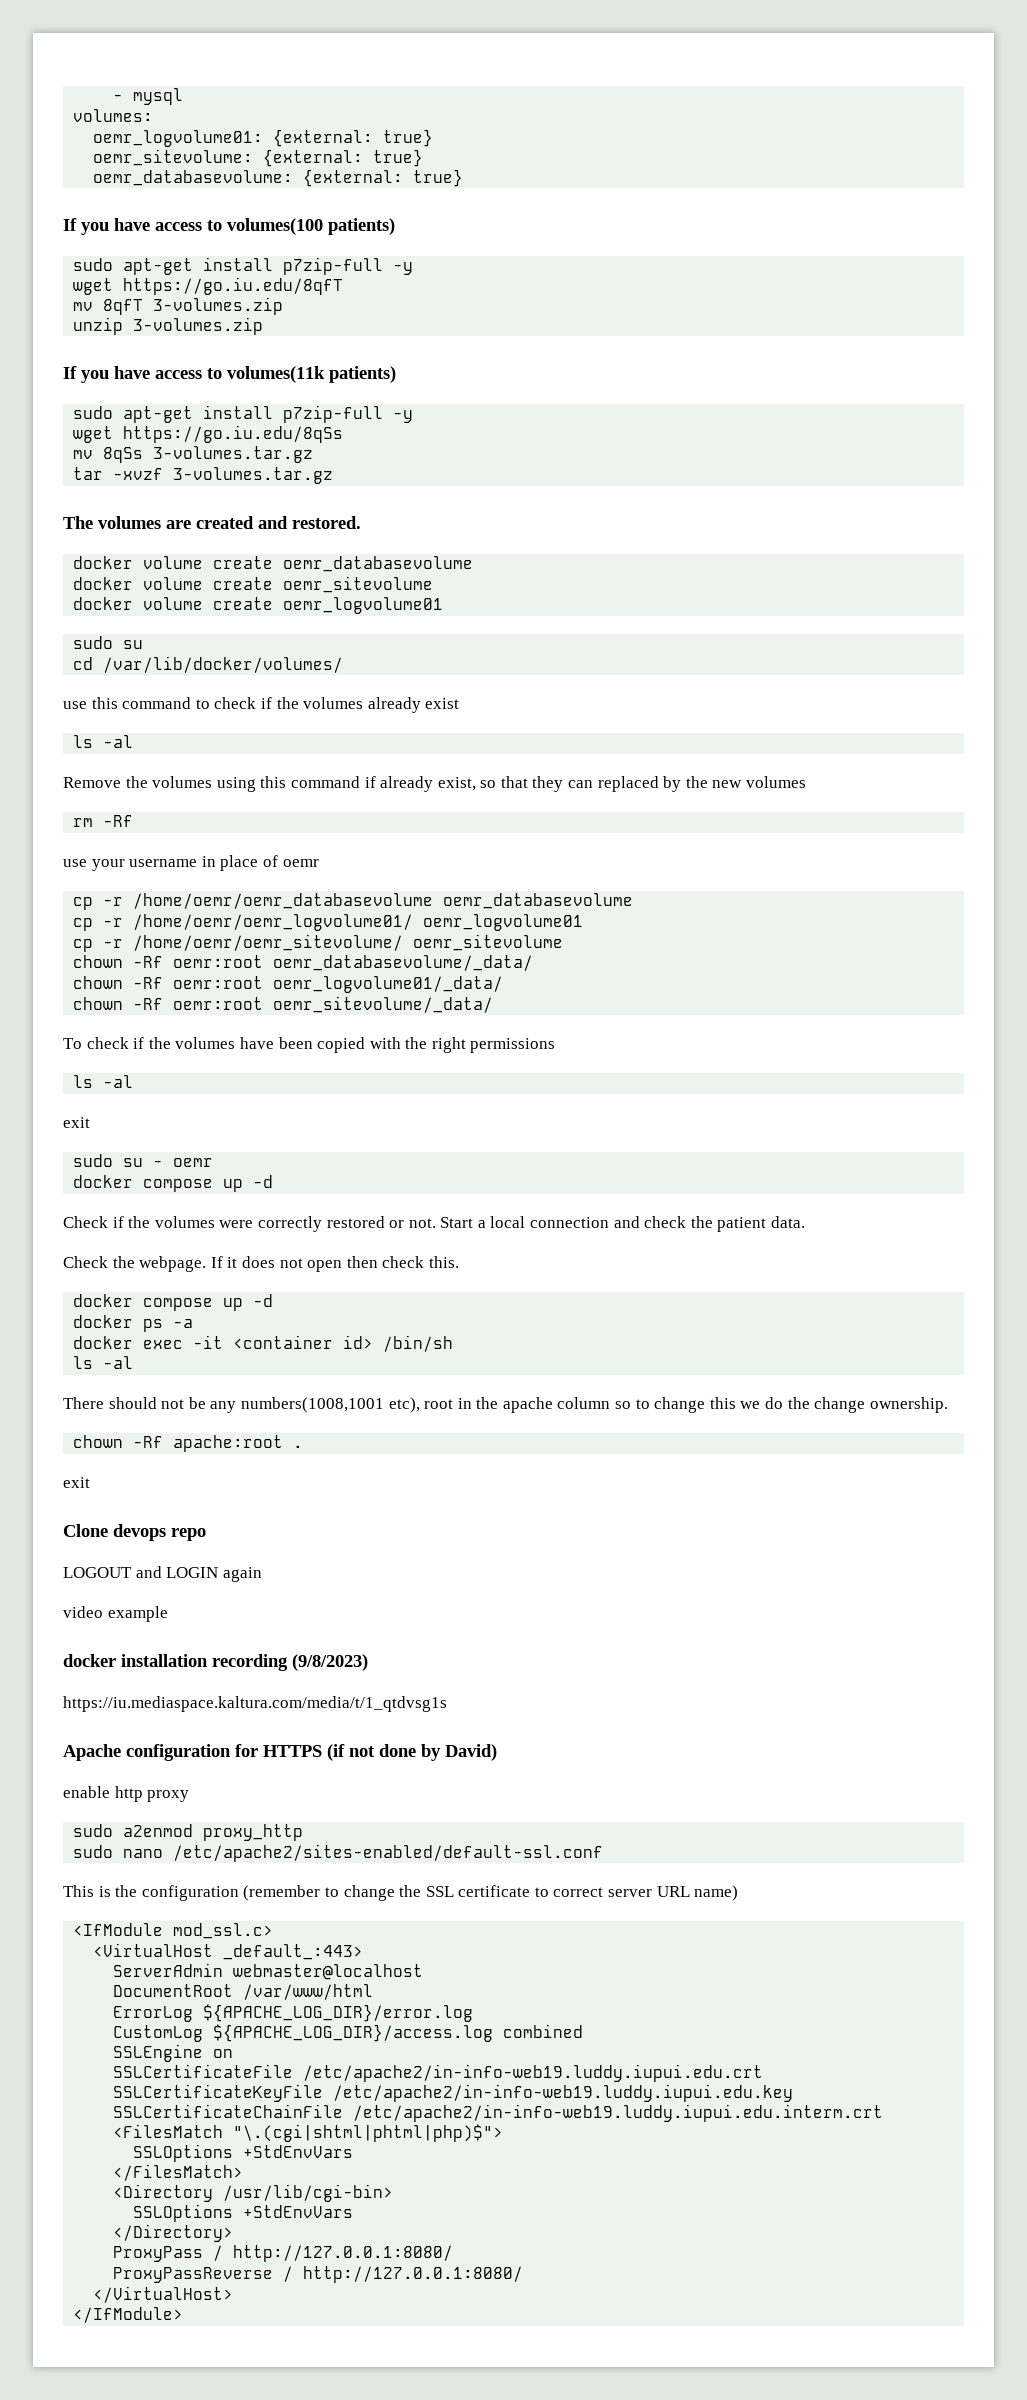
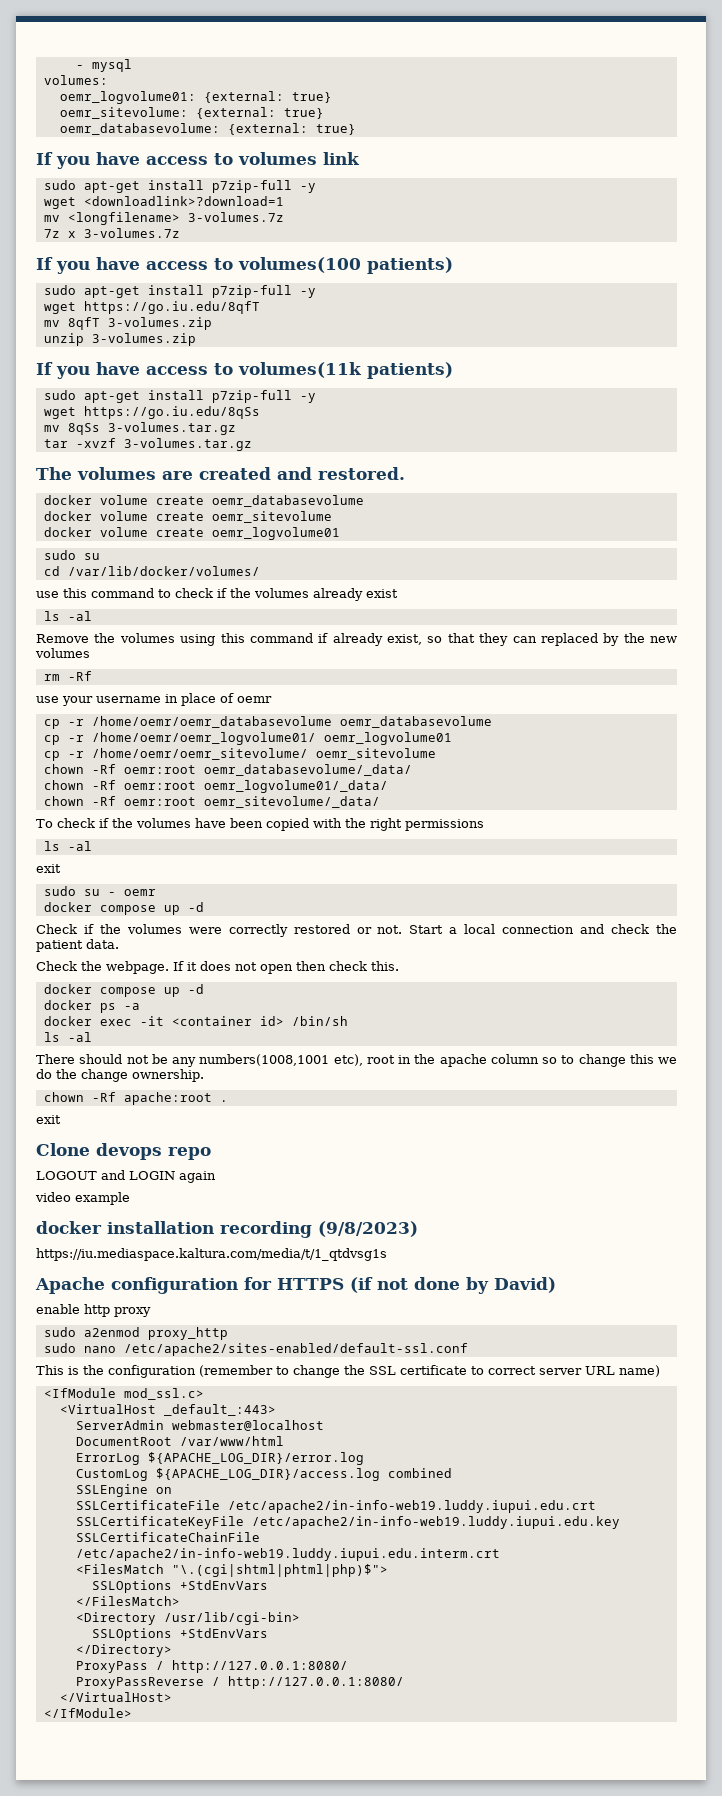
+ If you have access to volumes link
+ sudo apt-get install p7zip-full -y
+ wget <downloadlink>?download=1
+ mv <longfilename> 3-volumes.7z
+ 7z x 3-volumes.7z

